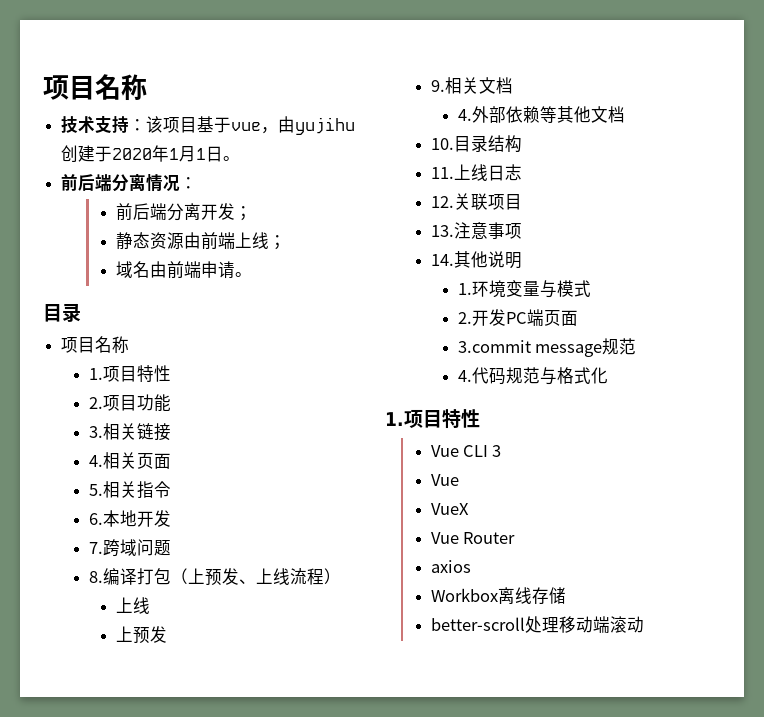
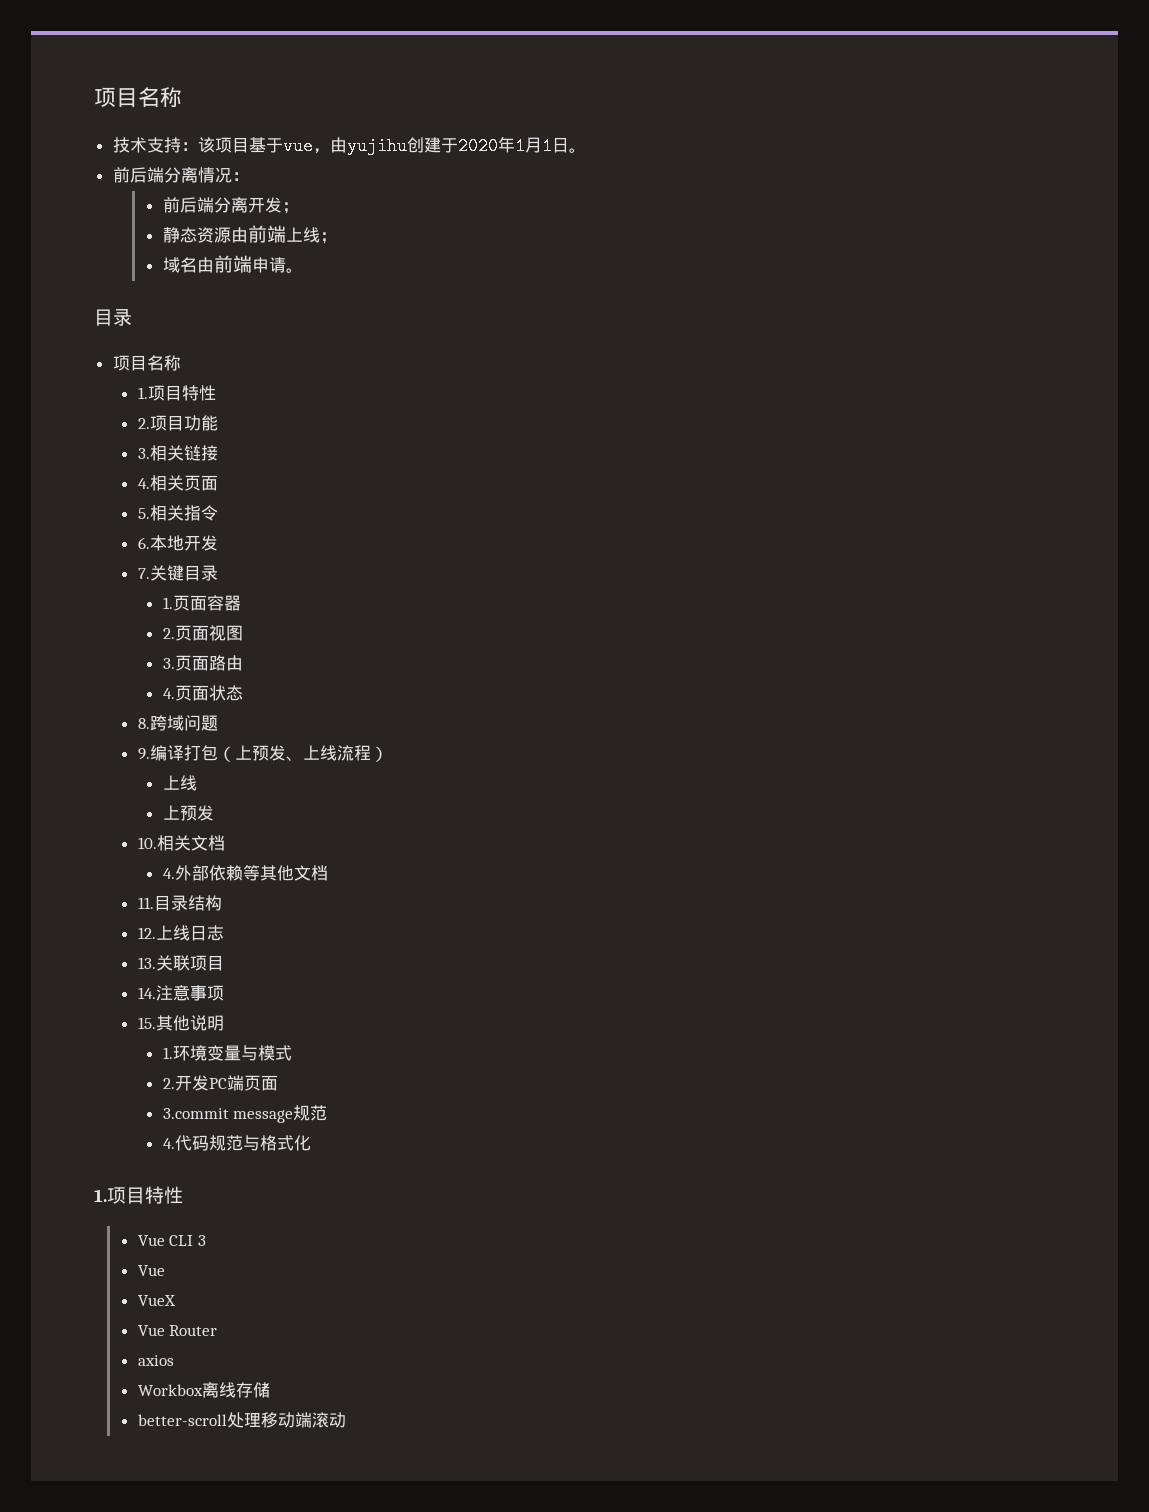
- 7.跨域问题
+ 7.关键目录
+ 1.页面容器
+ 2.页面视图
+ 3.页面路由
+ 4.页面状态
+ 8.跨域问题
- 8.编译打包（上预发、上线流程）
+ 9.编译打包（上预发、上线流程）
- 9.相关文档
+ 10.相关文档
- 10.目录结构
+ 11.目录结构
- 11.上线日志
+ 12.上线日志
- 12.关联项目
+ 13.关联项目
- 13.注意事项
+ 14.注意事项
- 14.其他说明
+ 15.其他说明

